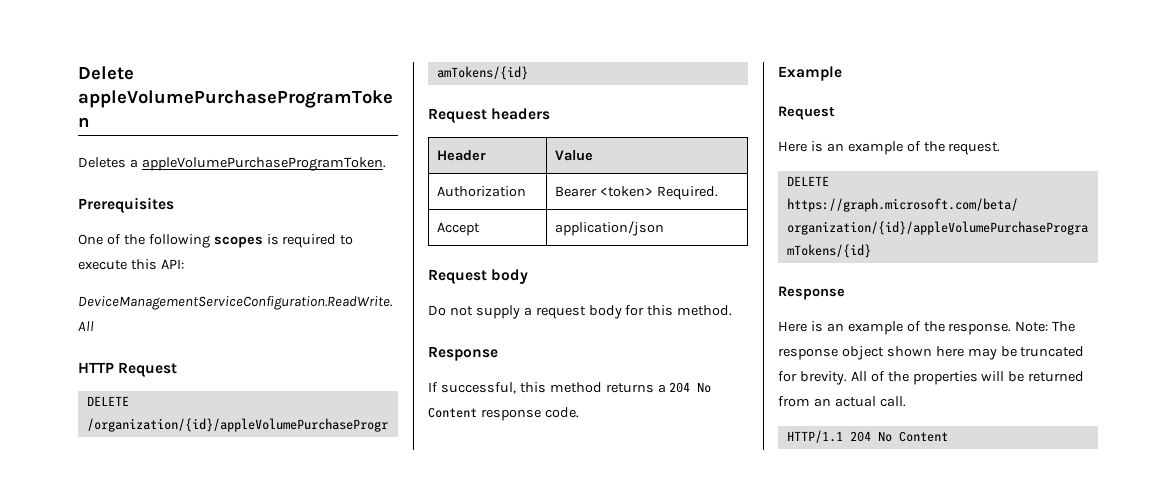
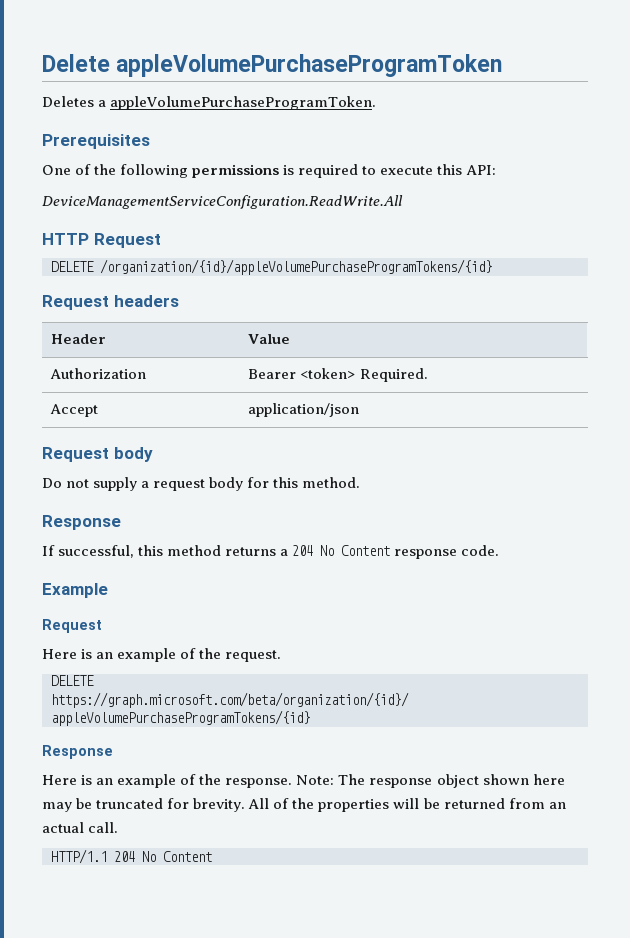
- One of the following scopes is required to execute this API:
+ One of the following permissions is required to execute this API:

